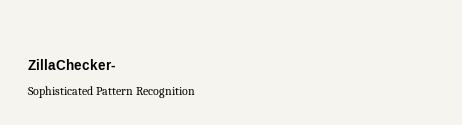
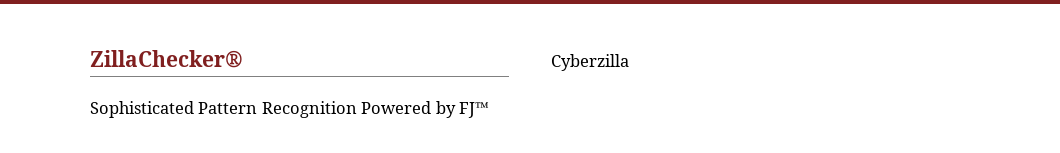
- ZillaChecker-
+ ZillaChecker®
- Sophisticated Pattern Recognition
+ Sophisticated Pattern Recognition Powered by FJ™ Cyberzilla

